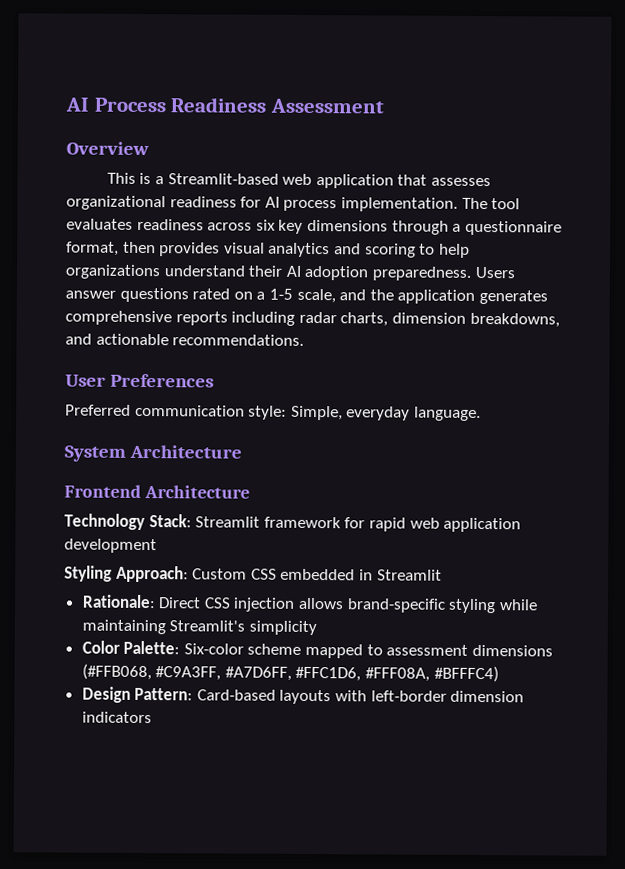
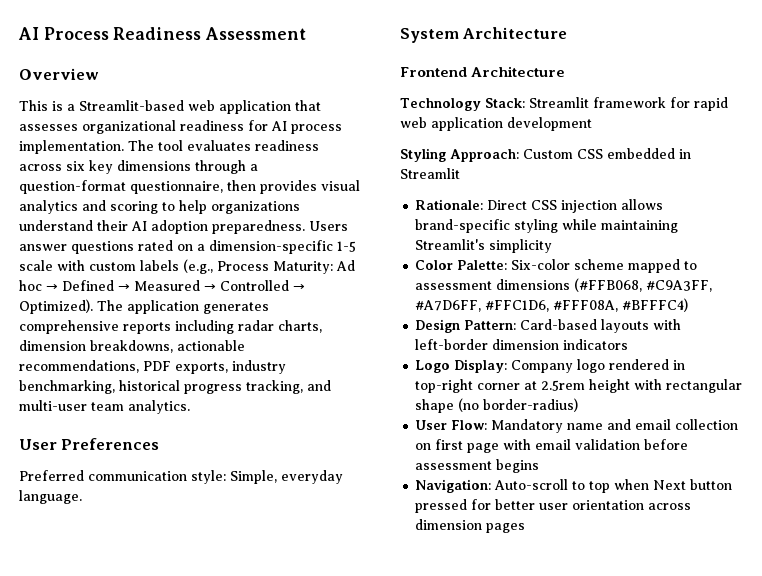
- The tool evaluates readiness across six key dimensions through a questionnaire format, then provides visual analytics and scoring to help organizations understand their AI adoption preparedness.
+ The tool evaluates readiness across six key dimensions through a question-format questionnaire, then provides visual analytics and scoring to help organizations understand their AI adoption preparedness.
- Users answer questions rated on a 1-5 scale, and the application generates comprehensive reports including radar charts, dimension breakdowns, and actionable recommendations.
+ Users answer questions rated on a dimension-specific 1-5 scale with custom labels (e.g., Process Maturity: Ad hoc → Defined → Measured → Controlled → Optimized). The application generates comprehensive reports including radar charts, dimension breakdowns, actionable recommendations, PDF exports, industry benchmarking, historical progress tracking, and multi-user team analytics.
+ Logo Display: Company logo rendered in top-right corner at 2.5rem height with rectangular shape (no border-radius)
+ User Flow: Mandatory name and email collection on first page with email validation before assessment begins
+ Navigation: Auto-scroll to top when Next button pressed for better user orientation across dimension pages

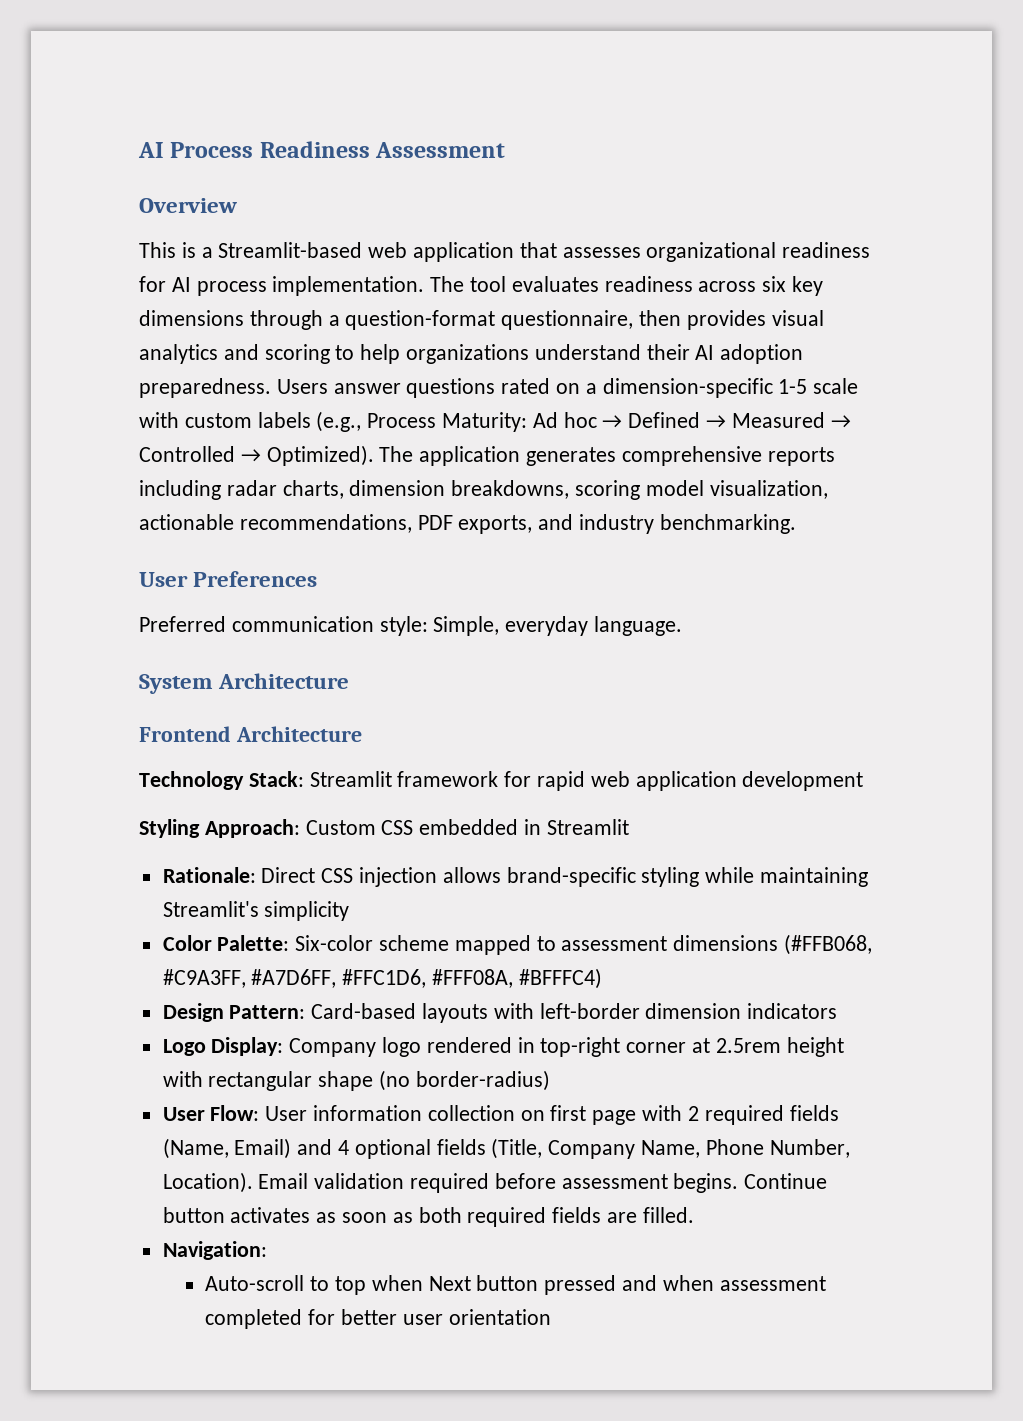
- The application generates comprehensive reports including radar charts, dimension breakdowns, actionable recommendations, PDF exports, industry benchmarking, historical progress tracking, and multi-user team analytics.
+ The application generates comprehensive reports including radar charts, dimension breakdowns, scoring model visualization, actionable recommendations, PDF exports, and industry benchmarking.
- User Flow: Mandatory name and email collection on first page with email validation before assessment begins
+ User Flow: User information collection on first page with 2 required fields (Name, Email) and 4 optional fields (Title, Company Name, Phone Number, Location). Email validation required before assessment begins. Continue button activates as soon as both required fields are filled.
- Navigation: Auto-scroll to top when Next button pressed for better user orientation across dimension pages
+ Navigation:
+ Auto-scroll to top when Next button pressed and when assessment completed for better user orientation

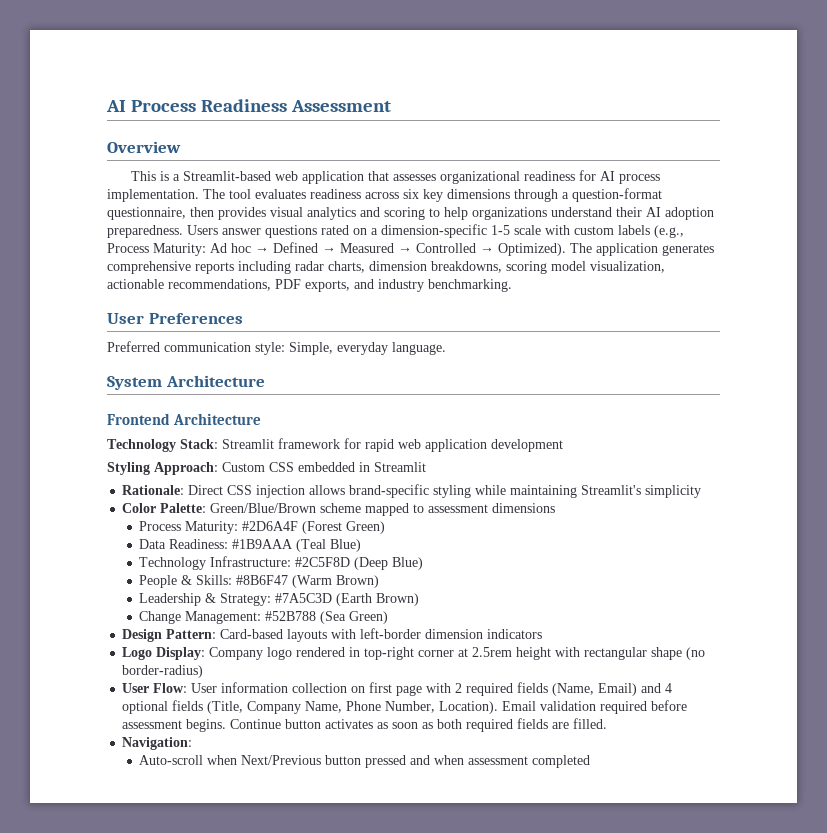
- Color Palette: Six-color scheme mapped to assessment dimensions (#FFB068, #C9A3FF, #A7D6FF, #FFC1D6, #FFF08A, #BFFFC4)
+ Color Palette: Green/Blue/Brown scheme mapped to assessment dimensions
+ Process Maturity: #2D6A4F (Forest Green)
+ Data Readiness: #1B9AAA (Teal Blue)
+ Technology Infrastructure: #2C5F8D (Deep Blue)
+ People & Skills: #8B6F47 (Warm Brown)
+ Leadership & Strategy: #7A5C3D (Earth Brown)
+ Change Management: #52B788 (Sea Green)
- Auto-scroll to top when Next button pressed and when assessment completed for better user orientation
+ Auto-scroll when Next/Previous button pressed and when assessment completed

